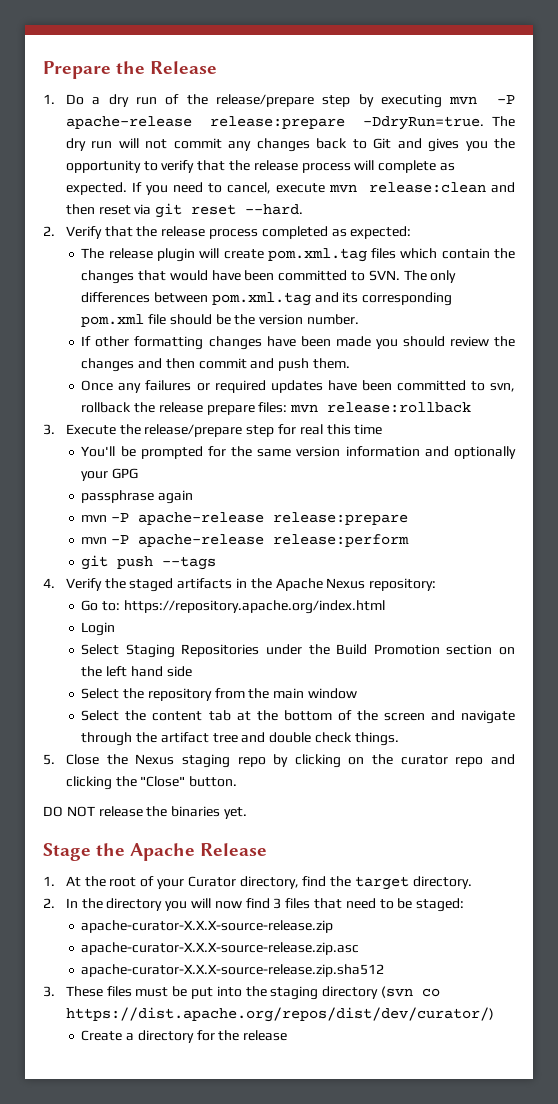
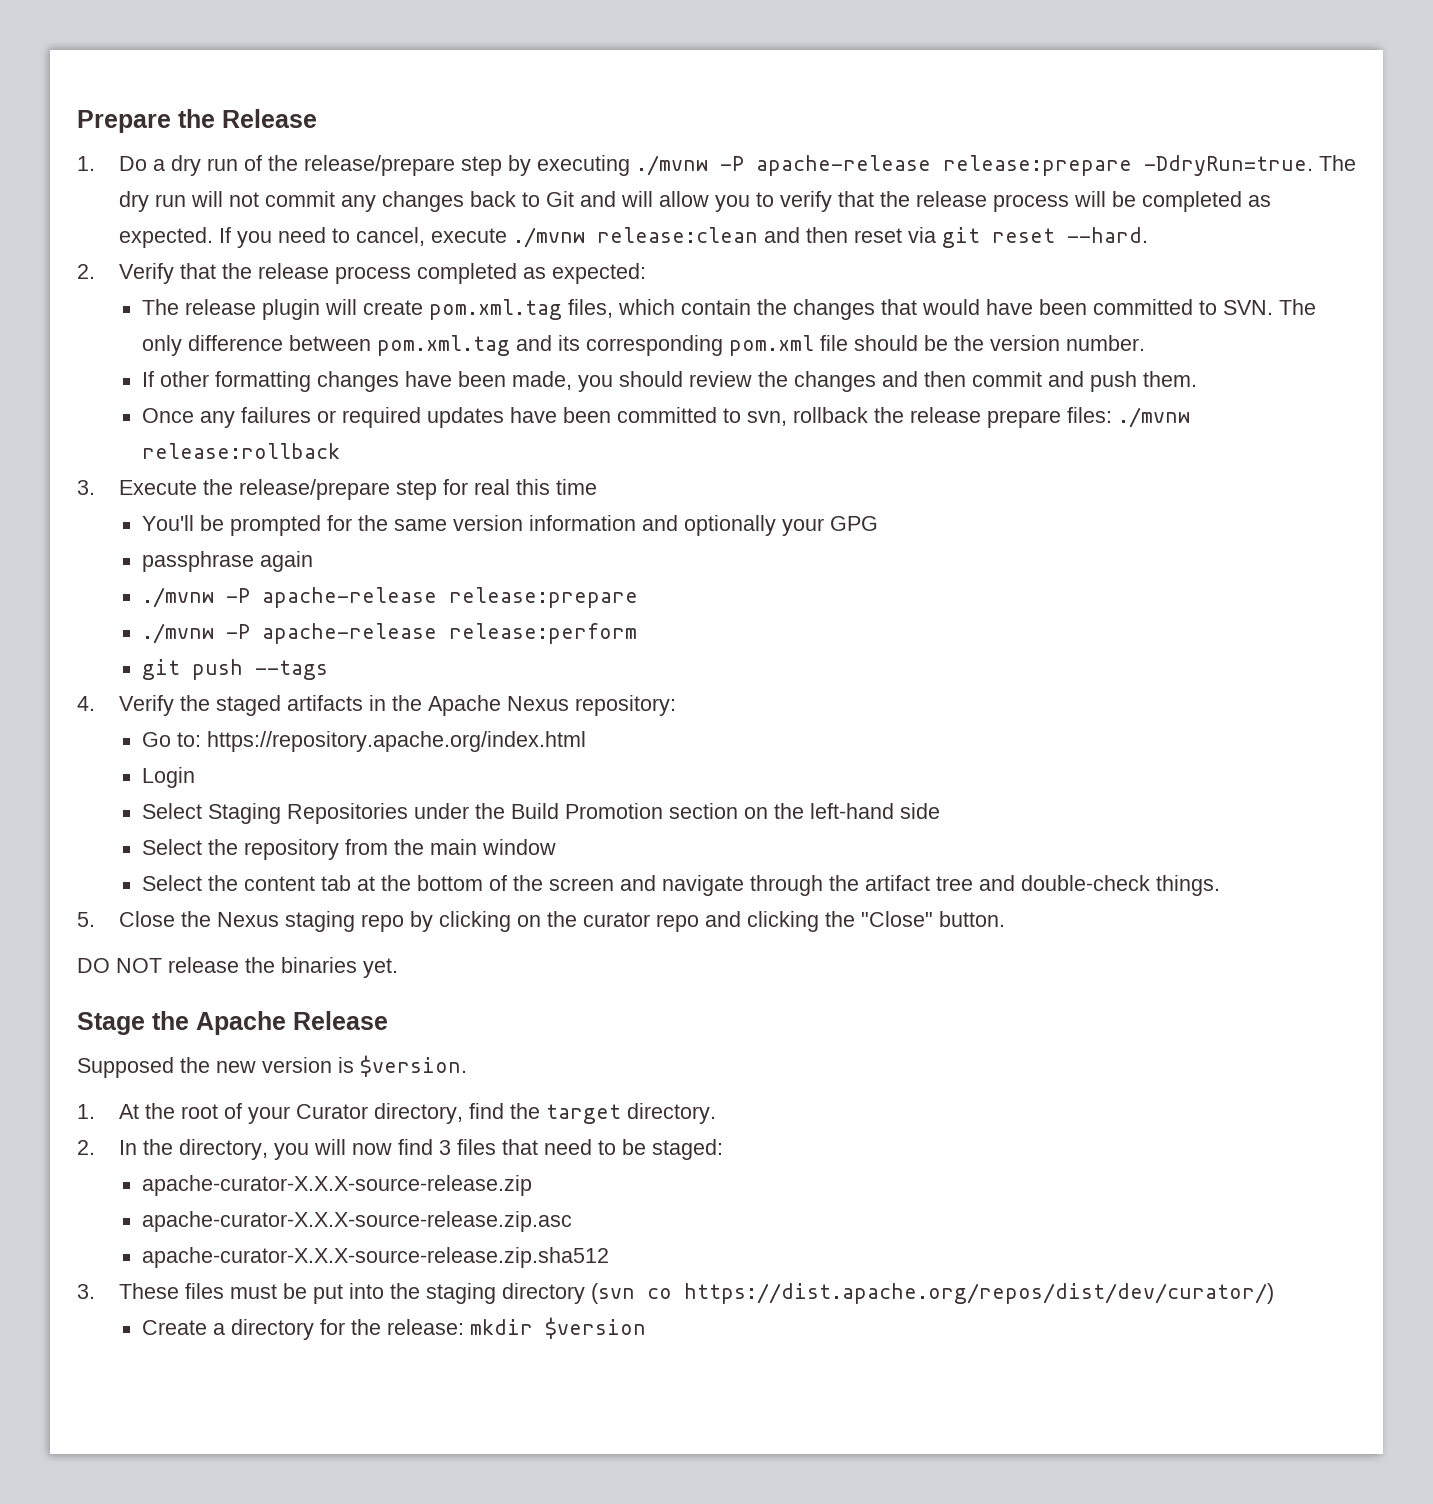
- 1. Do a dry run of the release/prepare step by executing mvn -P apache-release release:prepare -DdryRun=true.
+ 1. Do a dry run of the release/prepare step by executing ./mvnw -P apache-release release:prepare -DdryRun=true.
- The dry run will not commit any changes back to Git and gives you the opportunity to verify that the release process will complete as expected.
+ The dry run will not commit any changes back to Git and will allow you to verify that the release process will be completed as expected.
- If you need to cancel, execute mvn release:clean and then reset via git reset --hard.
+ If you need to cancel, execute ./mvnw release:clean and then reset via git reset --hard.
- The release plugin will create pom.xml.tag files which contain the changes that would have been committed to SVN. The only differences between pom.xml.tag and its corresponding pom.xml file should be the version number.
+ The release plugin will create pom.xml.tag files, which contain the changes that would have been committed to SVN. The only difference between pom.xml.tag and its corresponding pom.xml file should be the version number.
- If other formatting changes have been made you should review the changes and then commit and push them.
+ If other formatting changes have been made, you should review the changes and then commit and push them.
- Once any failures or required updates have been committed to svn, rollback the release prepare files: mvn release:rollback
+ Once any failures or required updates have been committed to svn, rollback the release prepare files: ./mvnw release:rollback
  passphrase again
- mvn -P apache-release release:prepare
+ ./mvnw -P apache-release release:prepare
- mvn -P apache-release release:perform
+ ./mvnw -P apache-release release:perform
- Select Staging Repositories under the Build Promotion section on the left hand side
+ Select Staging Repositories under the Build Promotion section on the left-hand side
- Select the content tab at the bottom of the screen and navigate through the artifact tree and double check things.
+ Select the content tab at the bottom of the screen and navigate through the artifact tree and double-check things.
+ Supposed the new version is $version.
- 2. In the directory you will now find 3 files that need to be staged:
+ 2. In the directory, you will now find 3 files that need to be staged:
- Create a directory for the release
+ Create a directory for the release: mkdir $version

